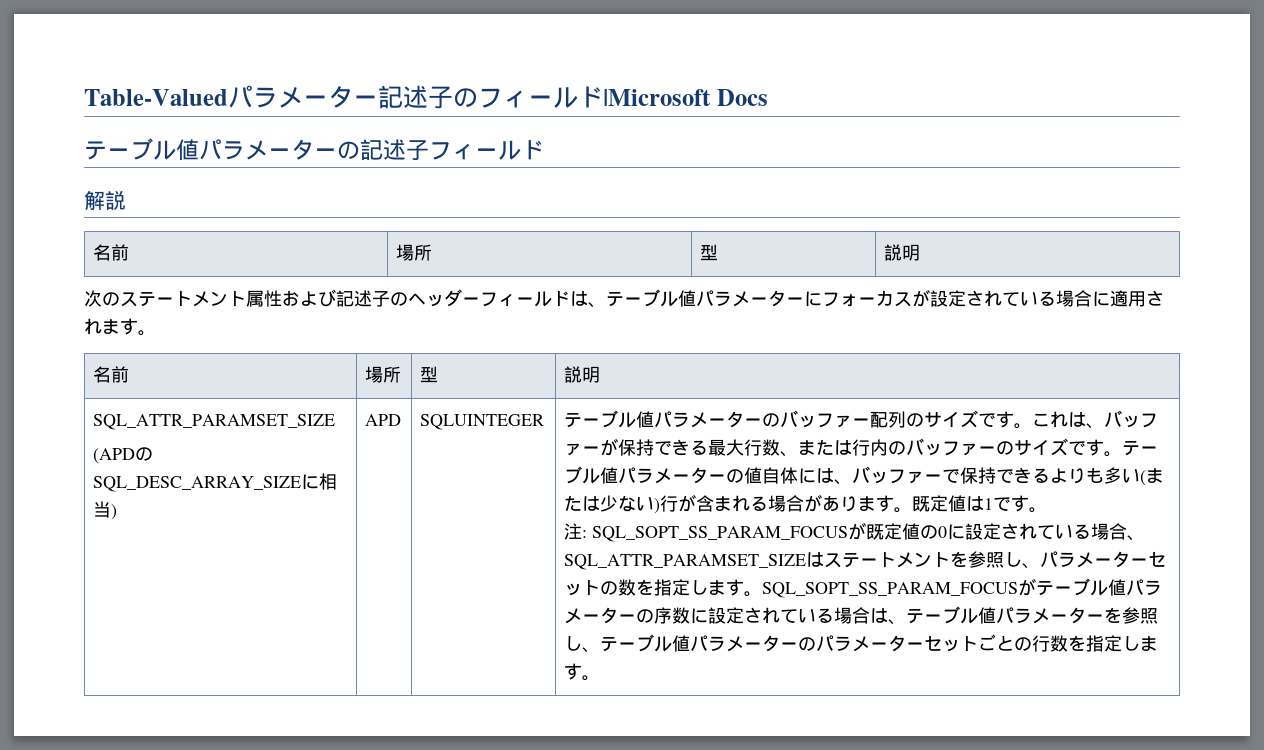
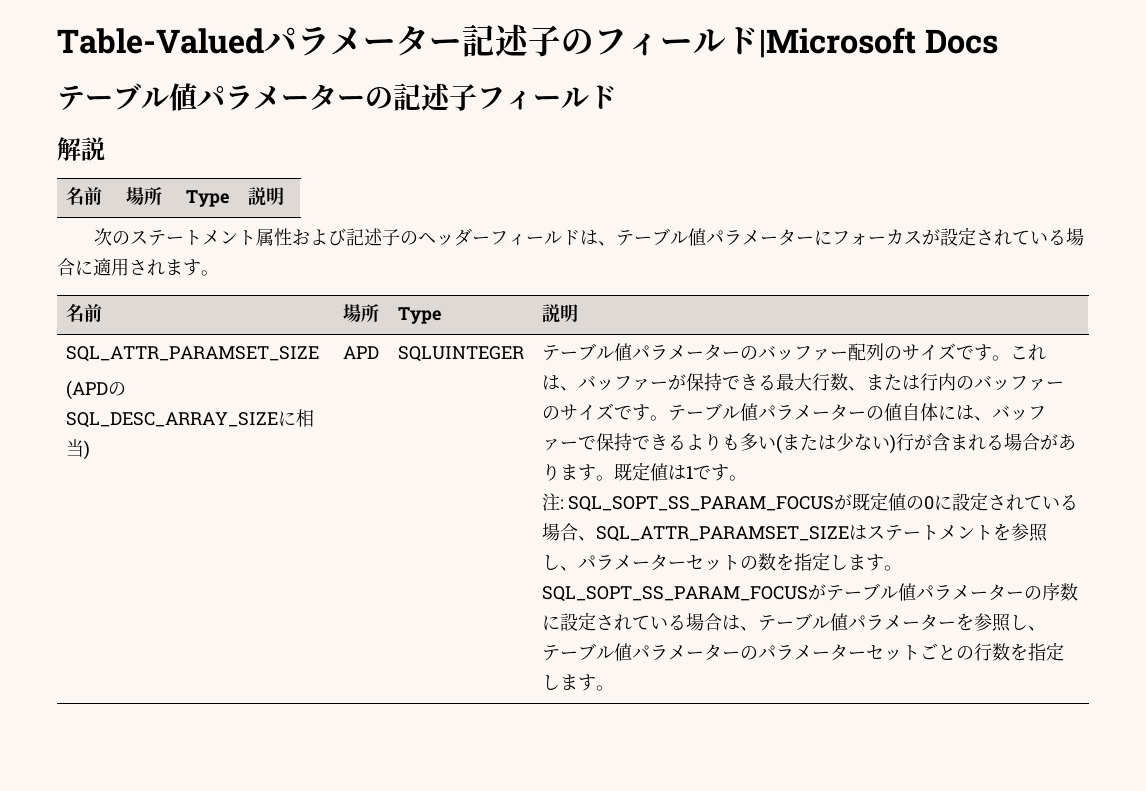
  解説
- 名前 | 場所 | 型 | 説明
+ 名前 | 場所 | Type | 説明
  次のステートメント属性および記述子のヘッダーフィールドは、テーブル値パラメーターにフォーカスが設定されている場合に適用されます。
- 名前 | 場所 | 型 | 説明
+ 名前 | 場所 | Type | 説明

